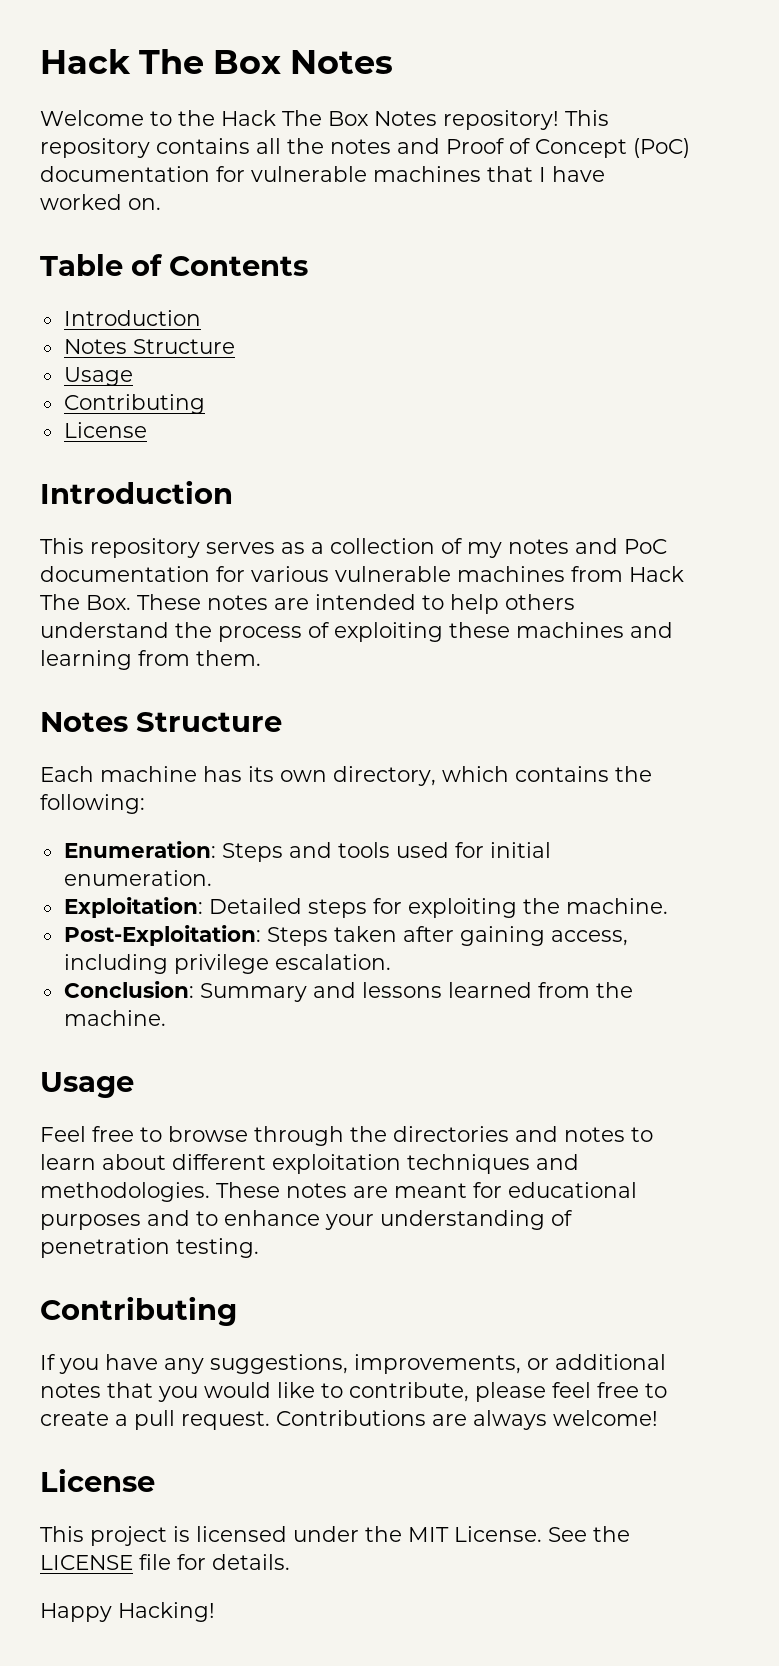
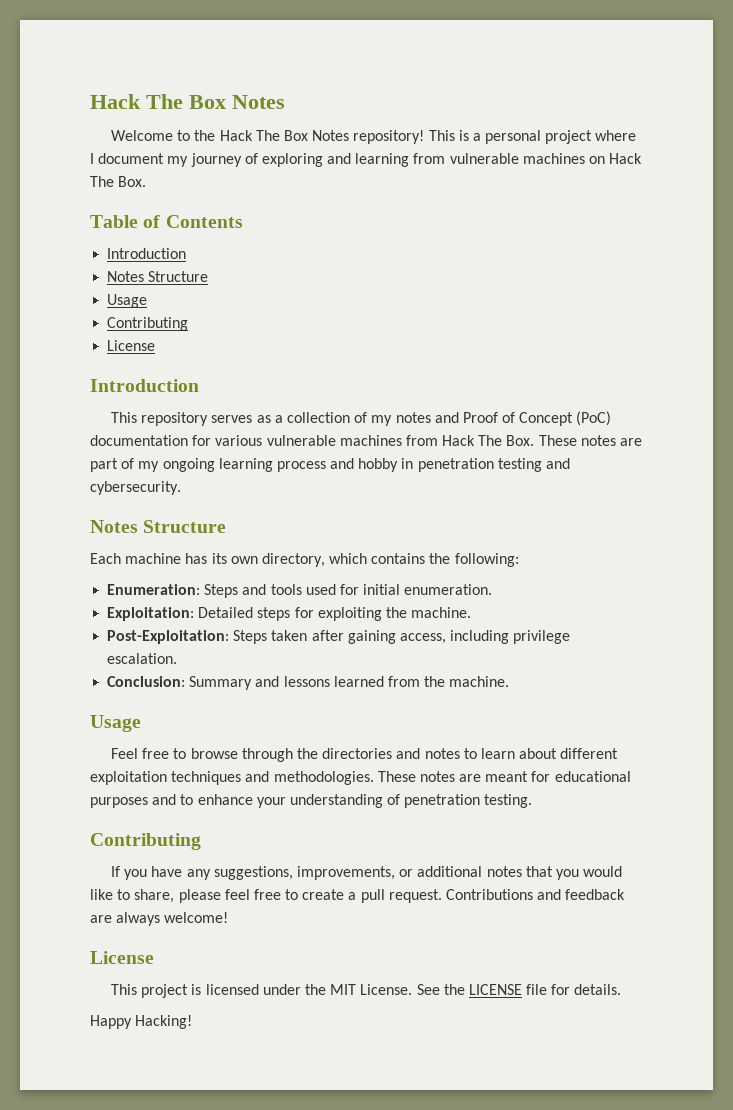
- This repository contains all the notes and Proof of Concept (PoC) documentation for vulnerable machines that I have worked on.
+ This is a personal project where I document my journey of exploring and learning from vulnerable machines on Hack The Box.
- This repository serves as a collection of my notes and PoC documentation for various vulnerable machines from Hack The Box. These notes are intended to help others understand the process of exploiting these machines and learning from them.
+ This repository serves as a collection of my notes and Proof of Concept (PoC) documentation for various vulnerable machines from Hack The Box. These notes are part of my ongoing learning process and hobby in penetration testing and cybersecurity.
- If you have any suggestions, improvements, or additional notes that you would like to contribute, please feel free to create a pull request.
+ If you have any suggestions, improvements, or additional notes that you would like to share, please feel free to create a pull request.
- Contributions are always welcome!
+ Contributions and feedback are always welcome!

